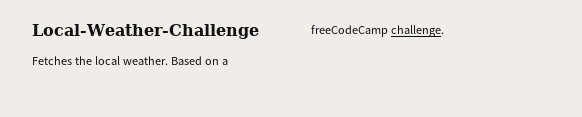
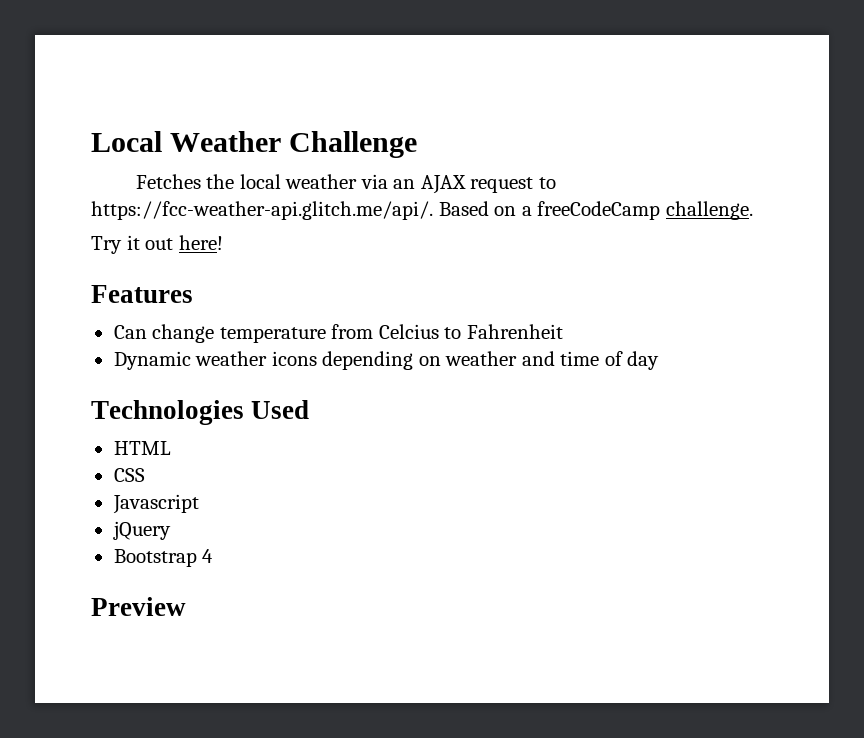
- Local-Weather-Challenge
+ Local Weather Challenge
- Fetches the local weather. Based on a freeCodeCamp challenge.
+ Fetches the local weather via an AJAX request to https://fcc-weather-api.glitch.me/api/. Based on a freeCodeCamp challenge.
+ Try it out here!
+ Features
+ Can change temperature from Celcius to Fahrenheit
+ Dynamic weather icons depending on weather and time of day
+ Technologies Used
+ HTML
+ CSS
+ Javascript
+ jQuery
+ Bootstrap 4
+ Preview

